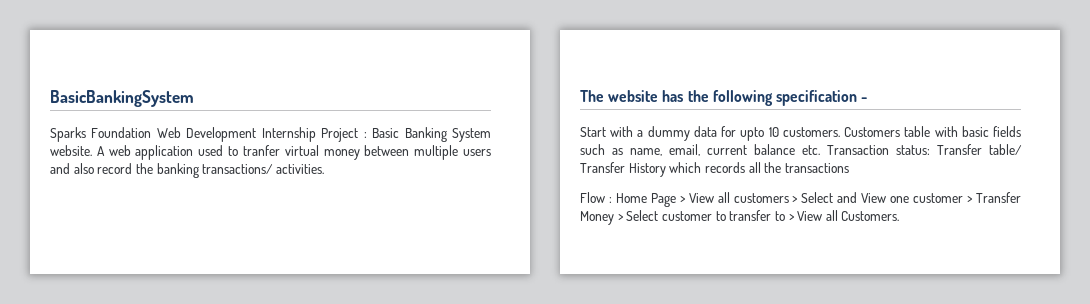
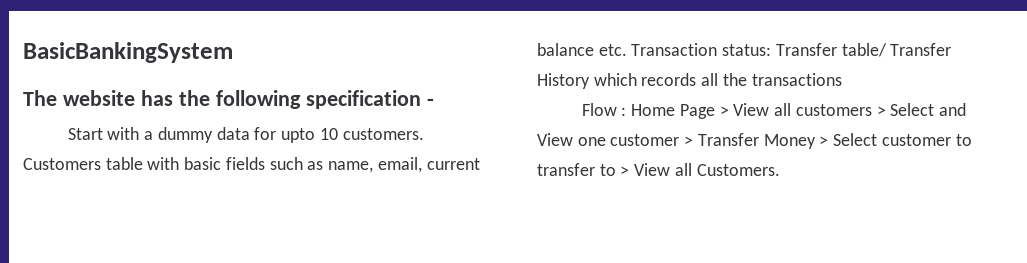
- Sparks Foundation Web Development Internship Project : Basic Banking System website. A web application used to tranfer virtual money between multiple users and also record the banking transactions/ activities.

